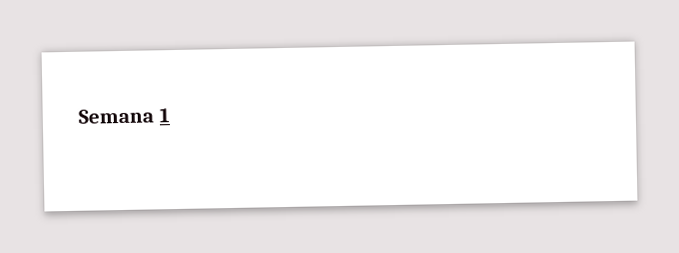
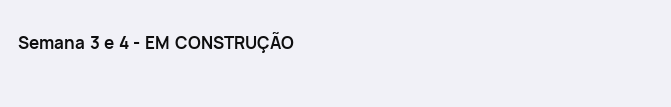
- Semana 1
+ Semana 3 e 4 - EM CONSTRUÇÃO

